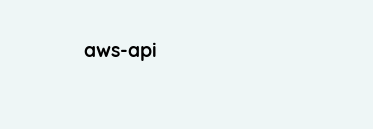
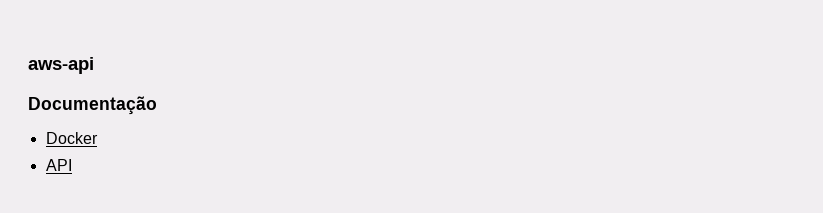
+ Documentação
+ Docker
+ API

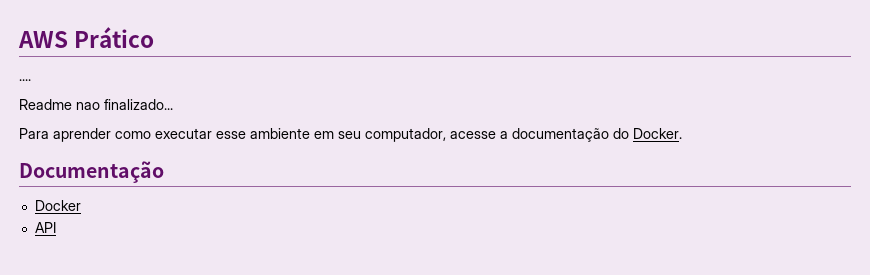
- aws-api
+ AWS Prático
+ ....
+ Readme nao finalizado...
+ Para aprender como executar esse ambiente em seu computador, acesse a documentação do Docker.

